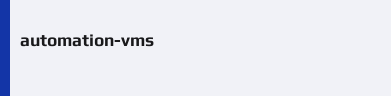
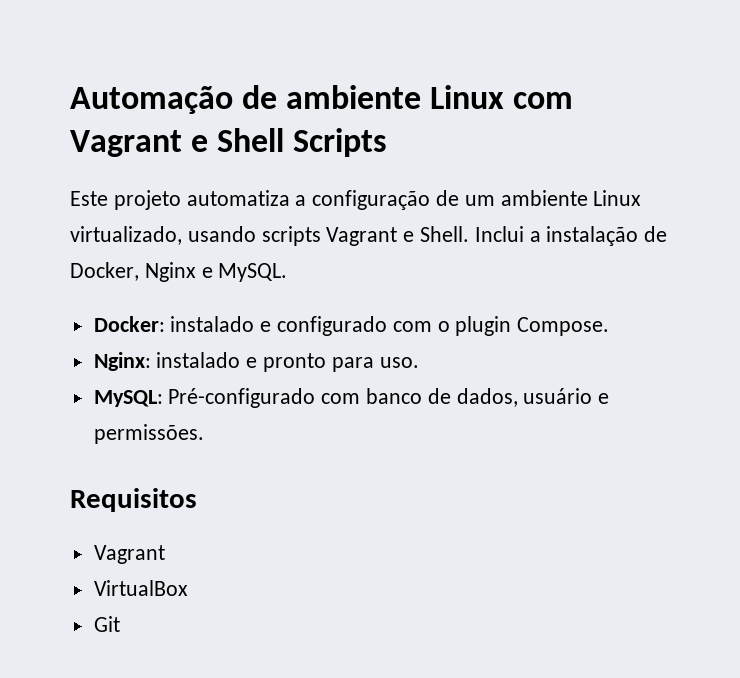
- automation-vms
+ Automação de ambiente Linux com Vagrant e Shell Scripts
+ Este projeto automatiza a configuração de um ambiente Linux virtualizado, usando scripts Vagrant e Shell. Inclui a instalação de Docker, Nginx e MySQL.
+ Docker: instalado e configurado com o plugin Compose.
+ Nginx: instalado e pronto para uso.
+ MySQL: Pré-configurado com banco de dados, usuário e permissões.
+ Requisitos
+ Vagrant
+ VirtualBox
+ Git

